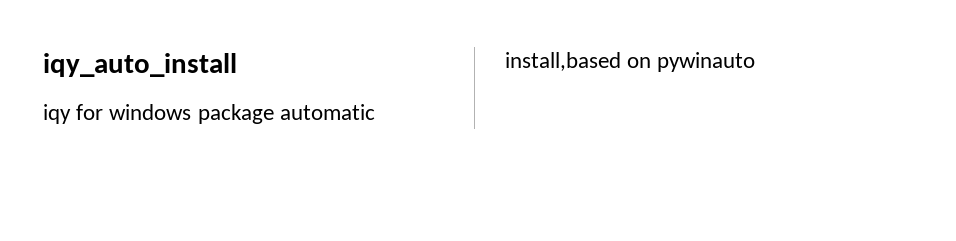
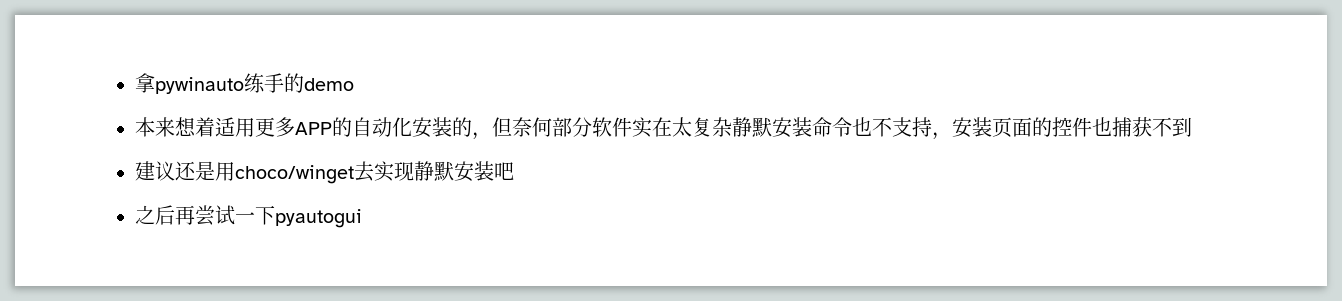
- iqy_auto_install
- iqy for windows package automatic install,based on pywinauto
+ 拿pywinauto练手的demo
+ 本来想着适用更多APP的自动化安装的，但奈何部分软件实在太复杂静默安装命令也不支持，安装页面的控件也捕获不到
+ 建议还是用choco/winget去实现静默安装吧
+ 之后再尝试一下pyautogui

